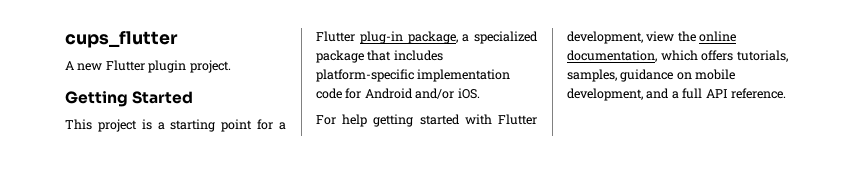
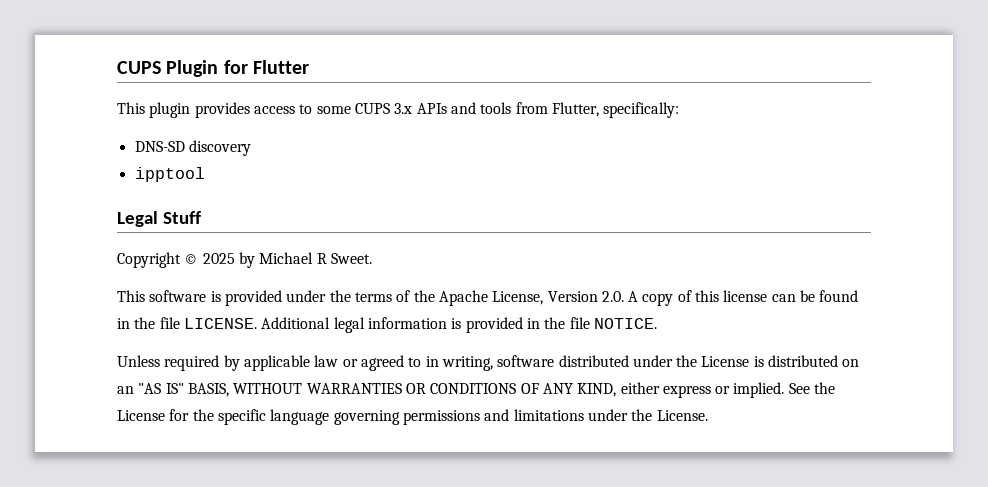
- cups_flutter
- A new Flutter plugin project.
- Getting Started
- This project is a starting point for a Flutter plug-in package, a specialized package that includes platform-specific implementation code for Android and/or iOS.
- For help getting started with Flutter development, view the online documentation, which offers tutorials, samples, guidance on mobile development, and a full API reference.
+ CUPS Plugin for Flutter
+ This plugin provides access to some CUPS 3.x APIs and tools from Flutter, specifically:
+ DNS-SD discovery
+ ipptool
+ Legal Stuff
+ Copyright © 2025 by Michael R Sweet.
+ This software is provided under the terms of the Apache License, Version 2.0. A copy of this license can be found in the file LICENSE. Additional legal information is provided in the file NOTICE.
+ Unless required by applicable law or agreed to in writing, software distributed under the License is distributed on an "AS IS" BASIS, WITHOUT WARRANTIES OR CONDITIONS OF ANY KIND, either express or implied. See the License for the specific language governing permissions and limitations under the License.

